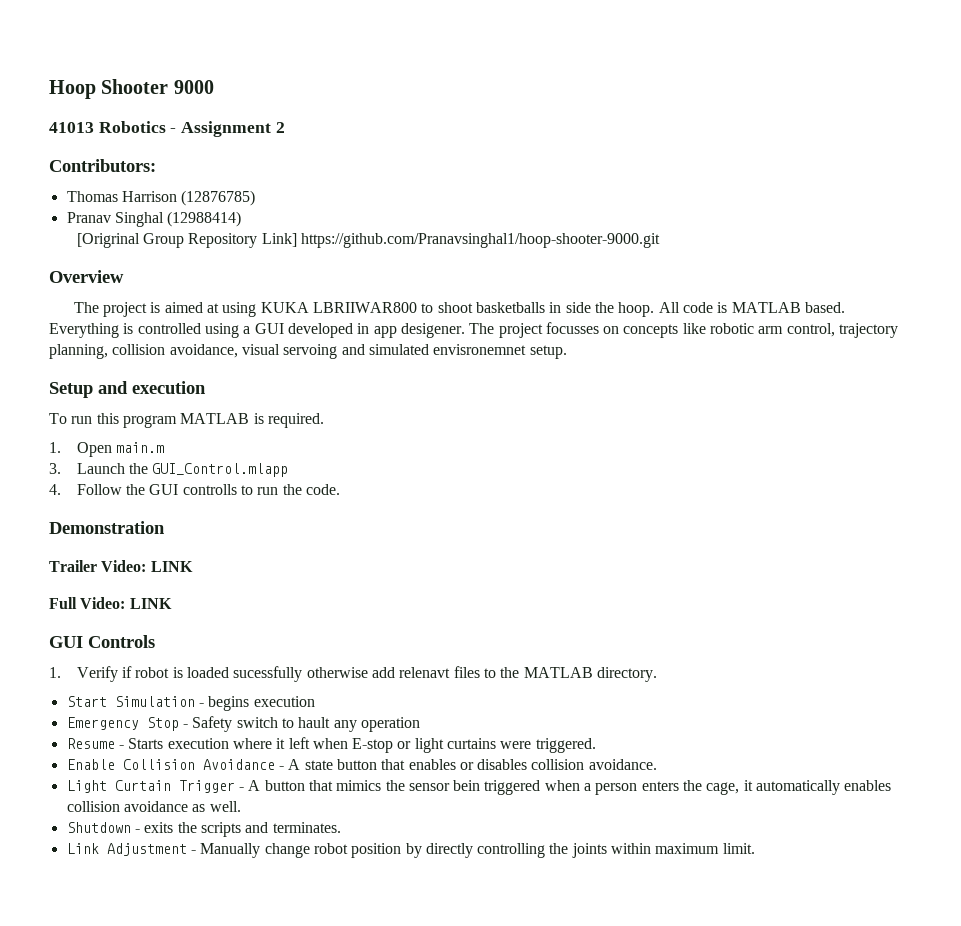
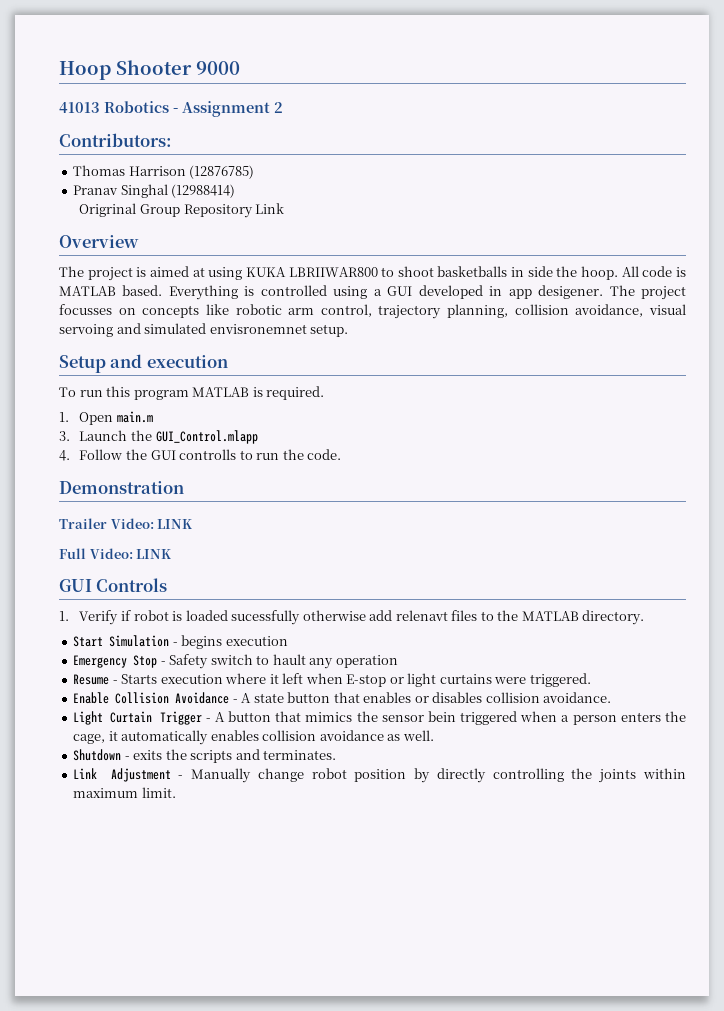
- [Origrinal Group Repository Link] https://github.com/Pranavsinghal1/hoop-shooter-9000.git
+ Origrinal Group Repository Link

